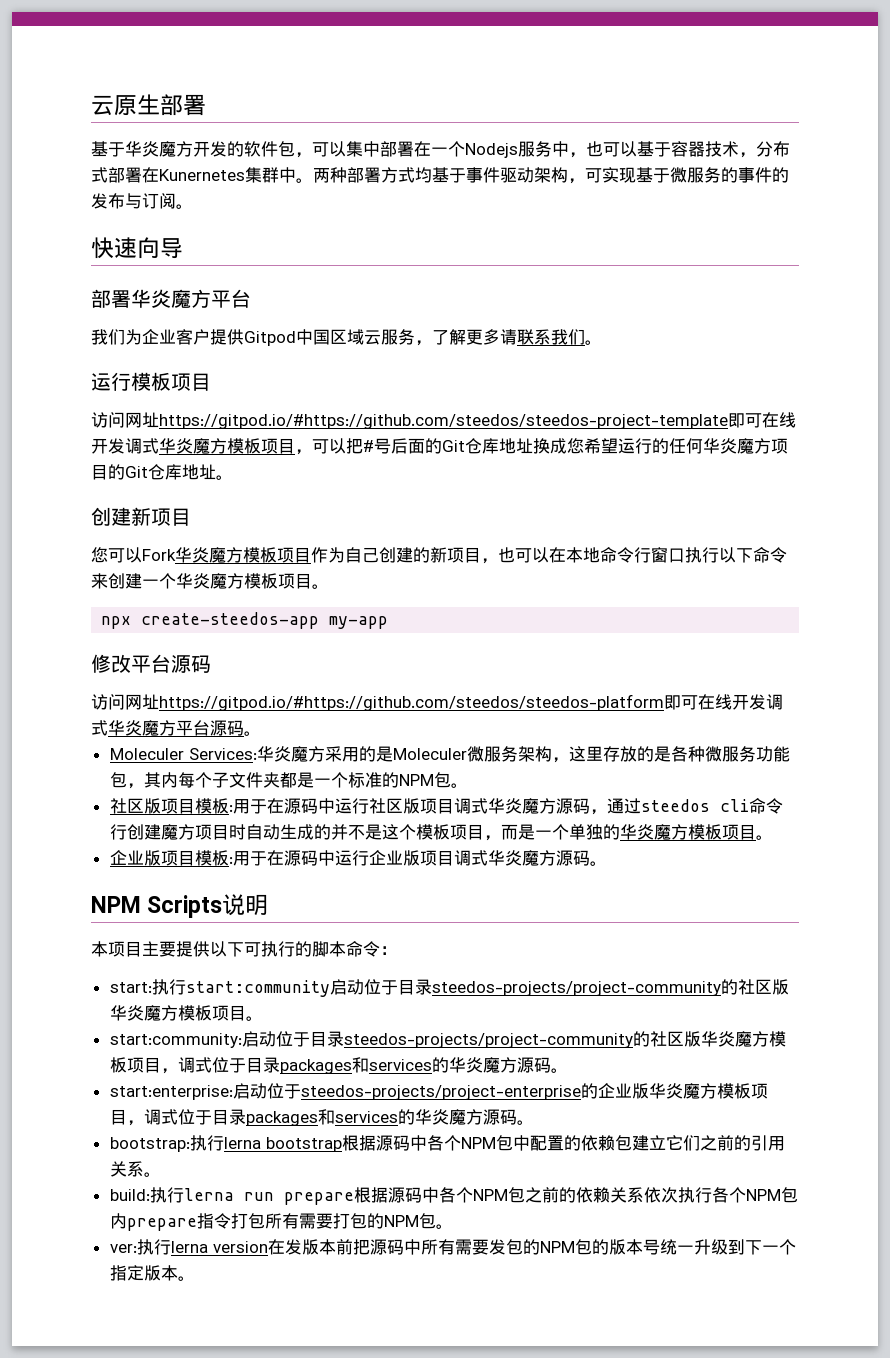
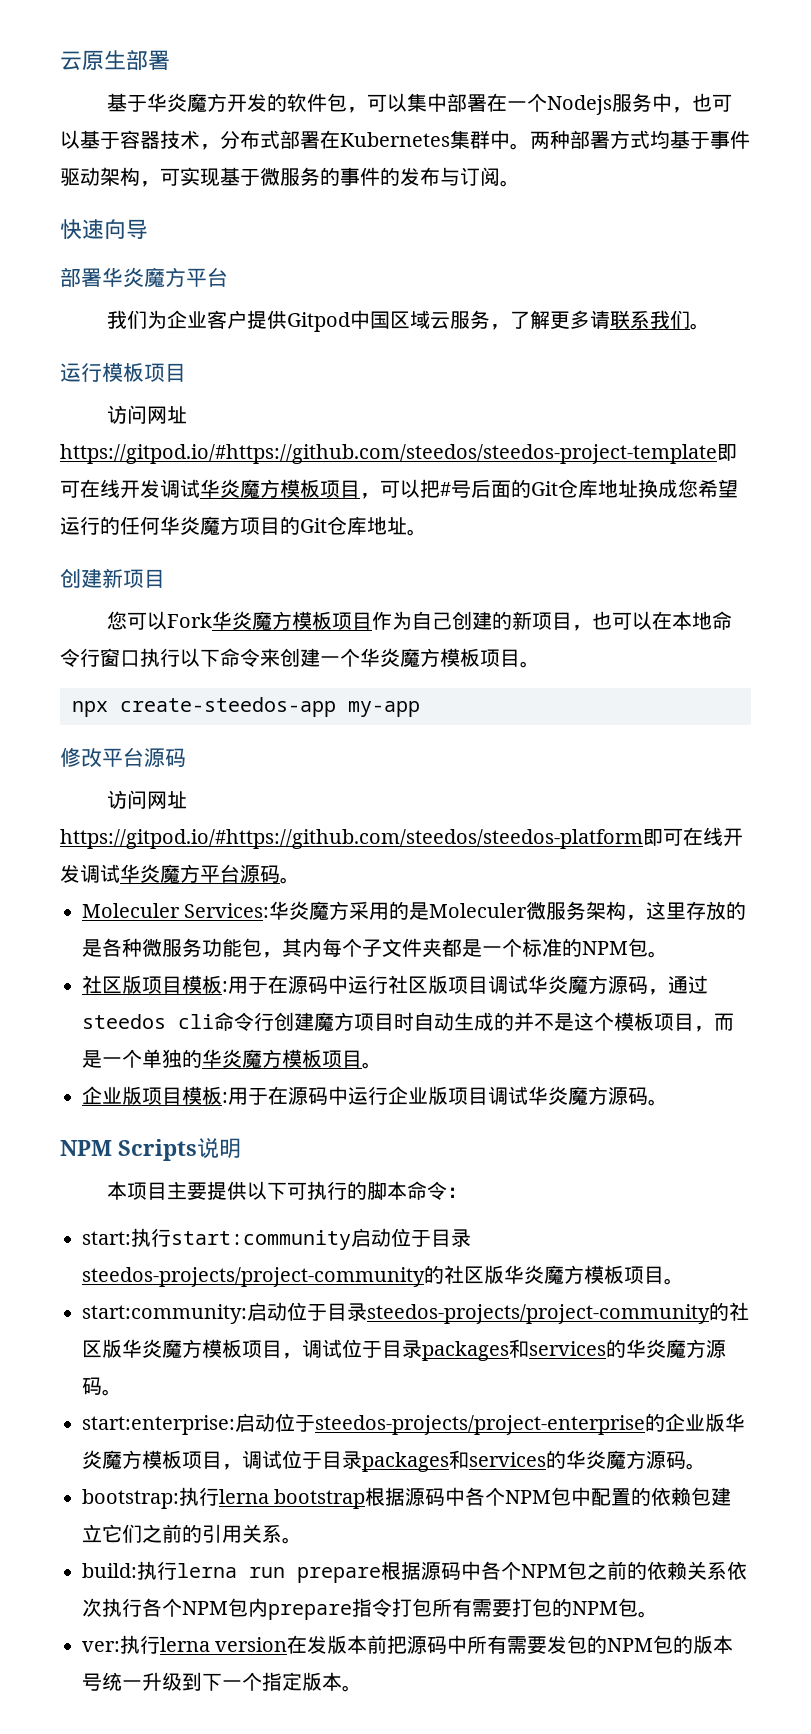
- 基于华炎魔方开发的软件包，可以集中部署在一个Nodejs服务中，也可以基于容器技术，分布式部署在Kunernetes集群中。
+ 基于华炎魔方开发的软件包，可以集中部署在一个Nodejs服务中，也可以基于容器技术，分布式部署在Kubernetes集群中。
- 访问网址https://gitpod.io/#https://github.com/steedos/steedos-project-template即可在线开发调式华炎魔方模板项目，可以把#号后面的Git仓库地址换成您希望运行的任何华炎魔方项目的Git仓库地址。
+ 访问网址https://gitpod.io/#https://github.com/steedos/steedos-project-template即可在线开发调试华炎魔方模板项目，可以把#号后面的Git仓库地址换成您希望运行的任何华炎魔方项目的Git仓库地址。
- 访问网址https://gitpod.io/#https://github.com/steedos/steedos-platform即可在线开发调式华炎魔方平台源码。
+ 访问网址https://gitpod.io/#https://github.com/steedos/steedos-platform即可在线开发调试华炎魔方平台源码。
- 社区版项目模板:用于在源码中运行社区版项目调式华炎魔方源码，通过steedos cli命令行创建魔方项目时自动生成的并不是这个模板项目，而是一个单独的华炎魔方模板项目。
+ 社区版项目模板:用于在源码中运行社区版项目调试华炎魔方源码，通过steedos cli命令行创建魔方项目时自动生成的并不是这个模板项目，而是一个单独的华炎魔方模板项目。
- 企业版项目模板:用于在源码中运行企业版项目调式华炎魔方源码。
+ 企业版项目模板:用于在源码中运行企业版项目调试华炎魔方源码。
- start:community:启动位于目录steedos-projects/project-community的社区版华炎魔方模板项目，调式位于目录packages和services的华炎魔方源码。
+ start:community:启动位于目录steedos-projects/project-community的社区版华炎魔方模板项目，调试位于目录packages和services的华炎魔方源码。
- start:enterprise:启动位于steedos-projects/project-enterprise的企业版华炎魔方模板项目，调式位于目录packages和services的华炎魔方源码。
+ start:enterprise:启动位于steedos-projects/project-enterprise的企业版华炎魔方模板项目，调试位于目录packages和services的华炎魔方源码。

